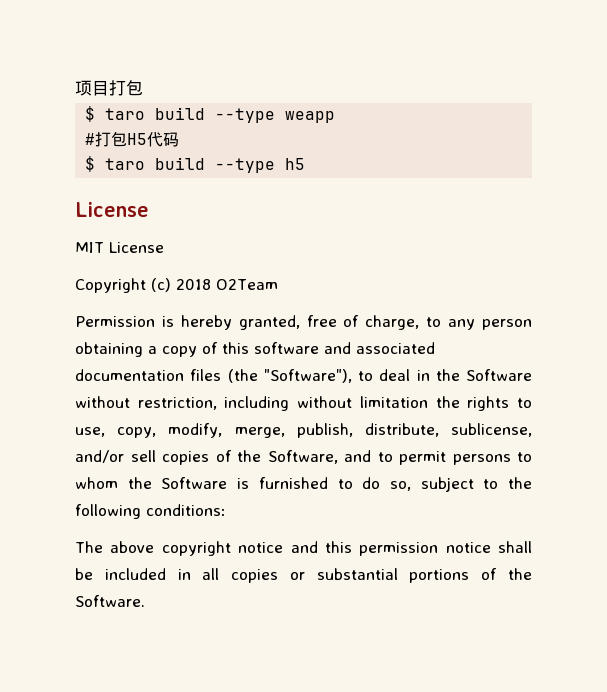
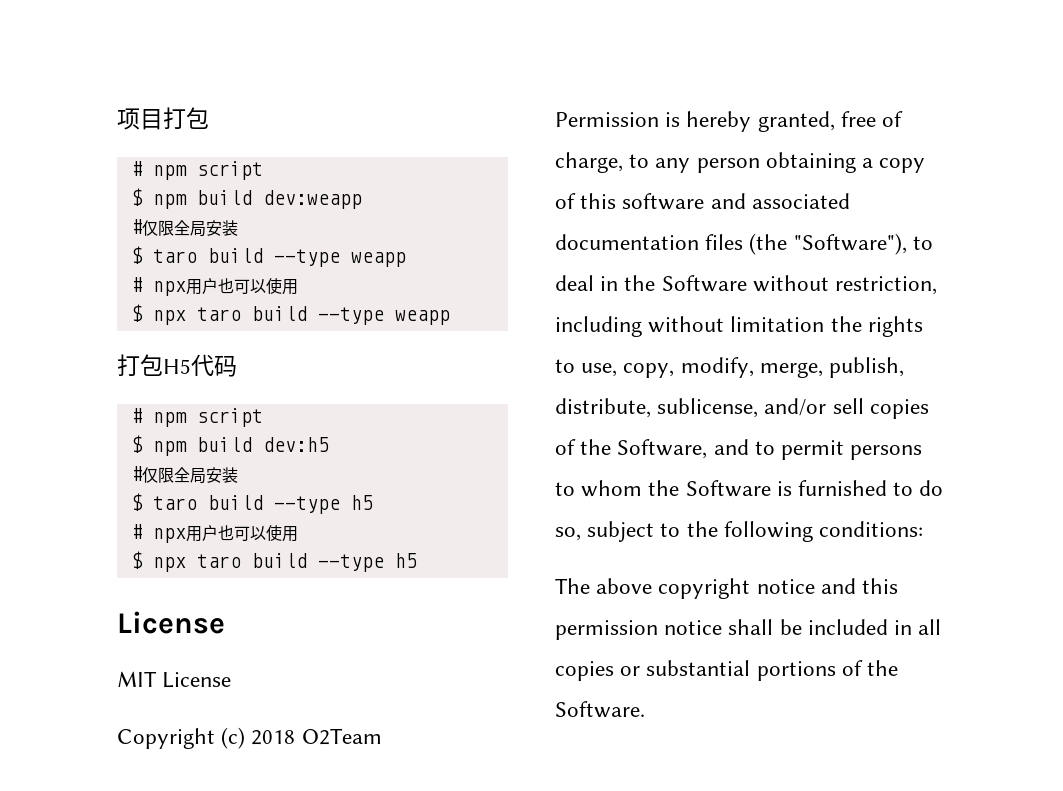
  项目打包
+ # npm script
+ $ npm build dev:weapp
+ #仅限全局安装
  $ taro build --type weapp
- #打包H5代码
+ # npx用户也可以使用
+ $ npx taro build --type weapp
+ 打包H5代码
+ # npm script
+ $ npm build dev:h5
+ #仅限全局安装
  $ taro build --type h5
+ # npx用户也可以使用
+ $ npx taro build --type h5

